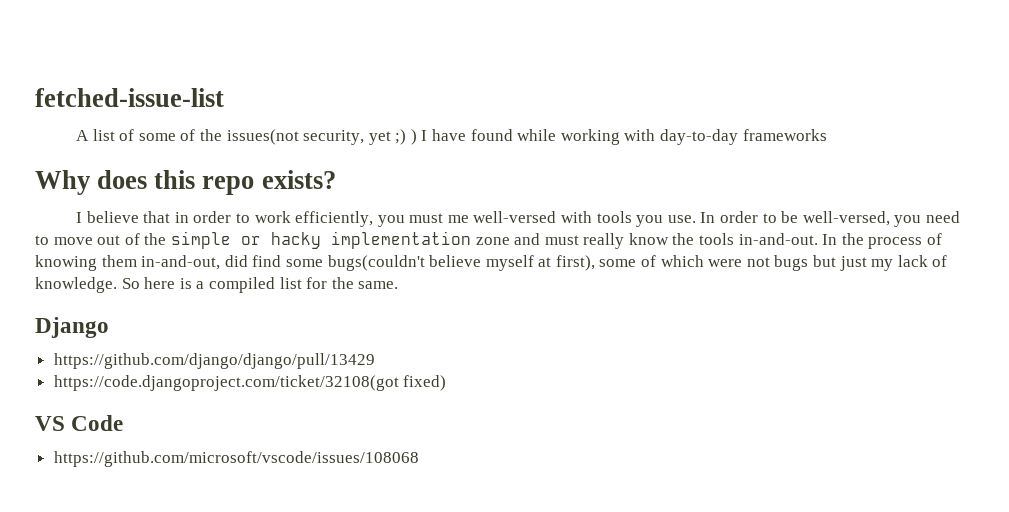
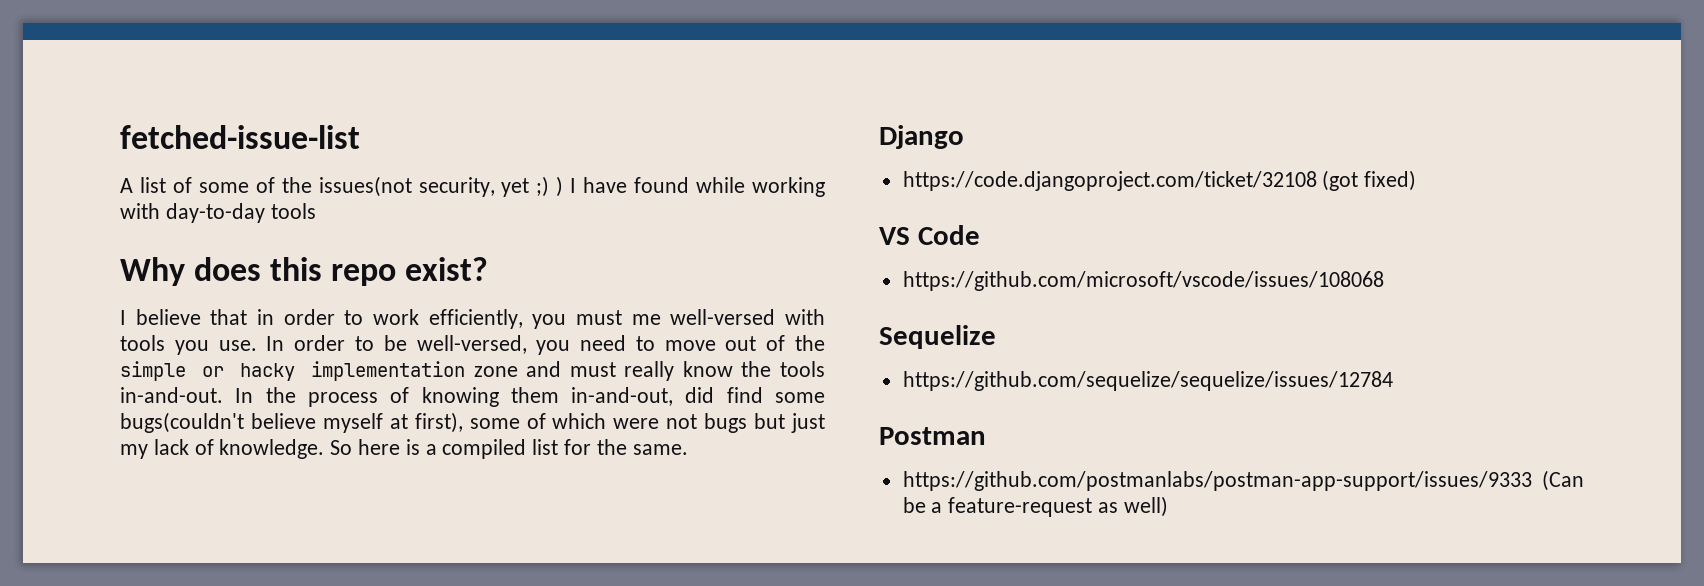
- A list of some of the issues(not security, yet ;) ) I have found while working with day-to-day frameworks
+ A list of some of the issues(not security, yet ;) ) I have found while working with day-to-day tools
- Why does this repo exists?
+ Why does this repo exist?
- https://github.com/django/django/pull/13429
- https://code.djangoproject.com/ticket/32108(got fixed)
+ https://code.djangoproject.com/ticket/32108 (got fixed)
+ Sequelize
+ https://github.com/sequelize/sequelize/issues/12784
+ Postman
+ https://github.com/postmanlabs/postman-app-support/issues/9333 (Can be a feature-request as well)

